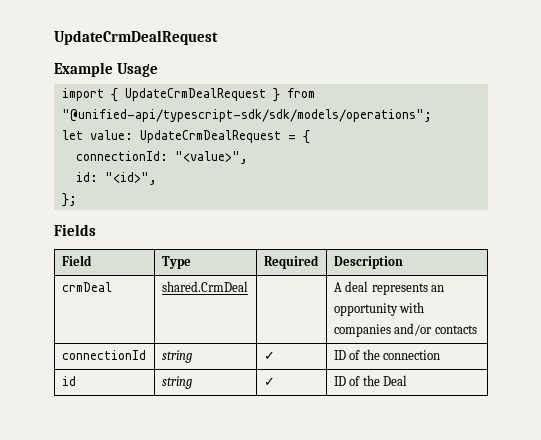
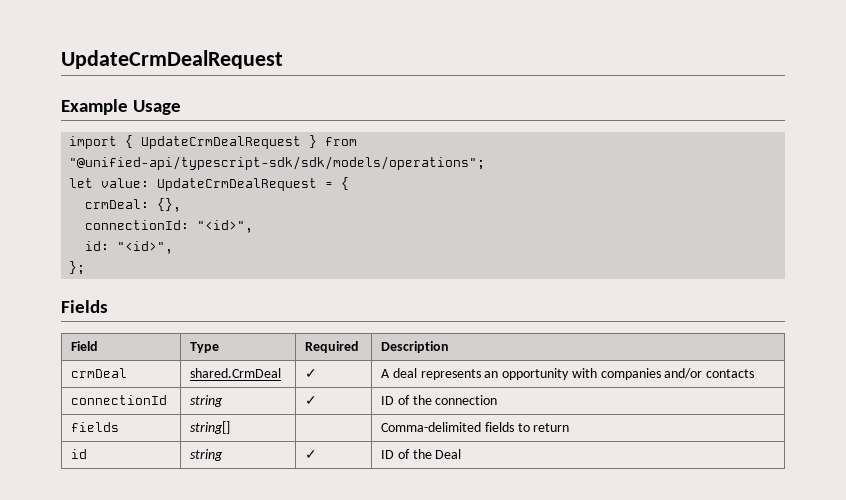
+ crmDeal: {},
- connectionId: "<value>",
+ connectionId: "<id>",
- crmDeal | shared.CrmDeal | | A deal represents an opportunity with companies and/or contacts
+ crmDeal | shared.CrmDeal | ✓ | A deal represents an opportunity with companies and/or contacts
+ fields | string[] | | Comma-delimited fields to return

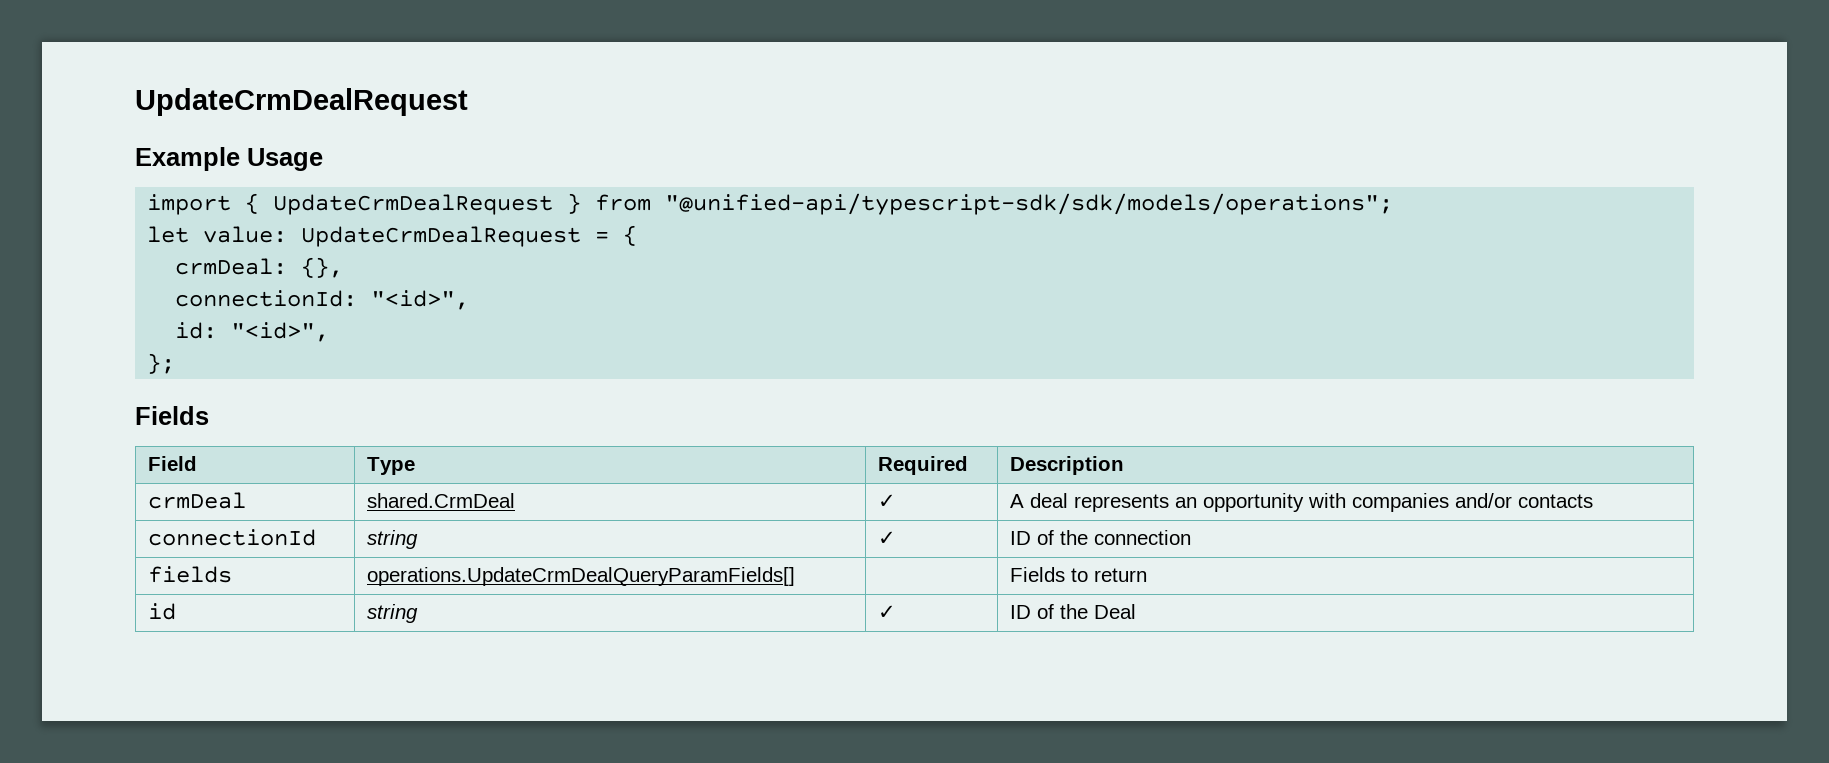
- fields | string[] | | Comma-delimited fields to return
+ fields | operations.UpdateCrmDealQueryParamFields[] | | Fields to return

